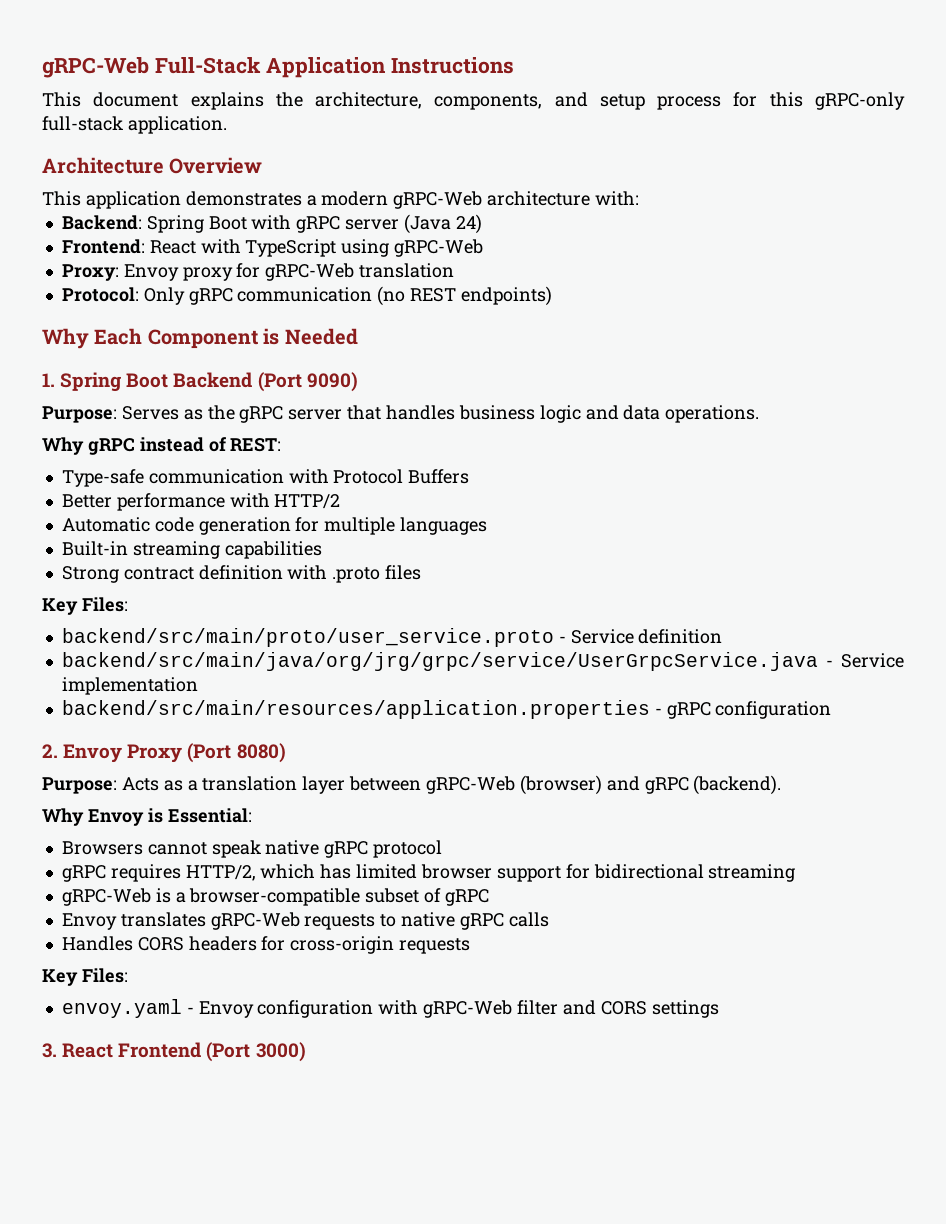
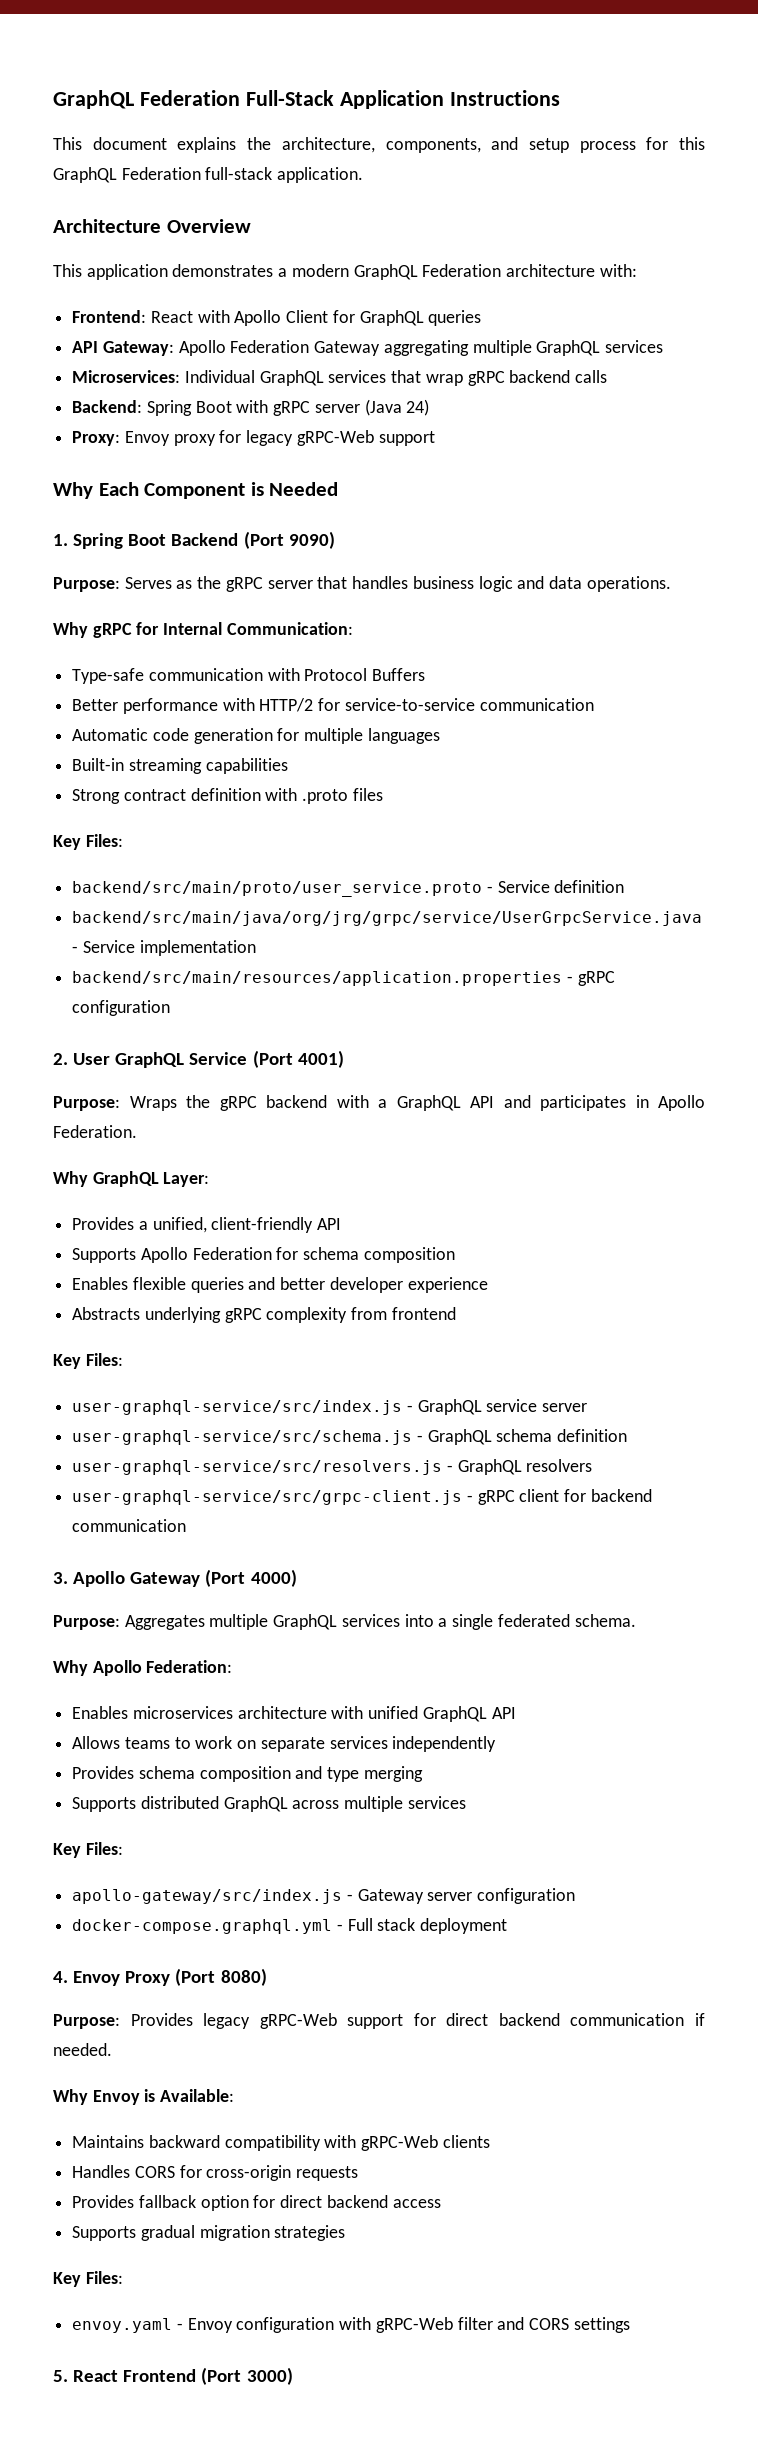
- gRPC-Web Full-Stack Application Instructions
+ GraphQL Federation Full-Stack Application Instructions
- This document explains the architecture, components, and setup process for this gRPC-only full-stack application.
+ This document explains the architecture, components, and setup process for this GraphQL Federation full-stack application.
- This application demonstrates a modern gRPC-Web architecture with:
+ This application demonstrates a modern GraphQL Federation architecture with:
+ Frontend: React with Apollo Client for GraphQL queries
+ API Gateway: Apollo Federation Gateway aggregating multiple GraphQL services
+ Microservices: Individual GraphQL services that wrap gRPC backend calls
- Frontend: React with TypeScript using gRPC-Web
- Proxy: Envoy proxy for gRPC-Web translation
- Protocol: Only gRPC communication (no REST endpoints)
+ Proxy: Envoy proxy for legacy gRPC-Web support
- Why gRPC instead of REST:
+ Why gRPC for Internal Communication:
- Better performance with HTTP/2
+ Better performance with HTTP/2 for service-to-service communication
- 2. Envoy Proxy (Port 8080)
+ 2. User GraphQL Service (Port 4001)
+ Purpose: Wraps the gRPC backend with a GraphQL API and participates in Apollo Federation.
+ Why GraphQL Layer:
+ Provides a unified, client-friendly API
+ Supports Apollo Federation for schema composition
+ Enables flexible queries and better developer experience
+ Abstracts underlying gRPC complexity from frontend
+ Key Files:
+ user-graphql-service/src/index.js - GraphQL service server
+ user-graphql-service/src/schema.js - GraphQL schema definition
+ user-graphql-service/src/resolvers.js - GraphQL resolvers
+ user-graphql-service/src/grpc-client.js - gRPC client for backend communication
+ 3. Apollo Gateway (Port 4000)
+ Purpose: Aggregates multiple GraphQL services into a single federated schema.
+ Why Apollo Federation:
+ Enables microservices architecture with unified GraphQL API
+ Allows teams to work on separate services independently
+ Provides schema composition and type merging
+ Supports distributed GraphQL across multiple services
+ Key Files:
+ apollo-gateway/src/index.js - Gateway server configuration
+ docker-compose.graphql.yml - Full stack deployment
+ 4. Envoy Proxy (Port 8080)
- Purpose: Acts as a translation layer between gRPC-Web (browser) and gRPC (backend).
- Why Envoy is Essential:
- Browsers cannot speak native gRPC protocol
- gRPC requires HTTP/2, which has limited browser support for bidirectional streaming
- gRPC-Web is a browser-compatible subset of gRPC
- Envoy translates gRPC-Web requests to native gRPC calls
+ Purpose: Provides legacy gRPC-Web support for direct backend communication if needed.
+ Why Envoy is Available:
+ Maintains backward compatibility with gRPC-Web clients
- Handles CORS headers for cross-origin requests
+ Handles CORS for cross-origin requests
+ Provides fallback option for direct backend access
+ Supports gradual migration strategies
- 3. React Frontend (Port 3000)
+ 5. React Frontend (Port 3000)

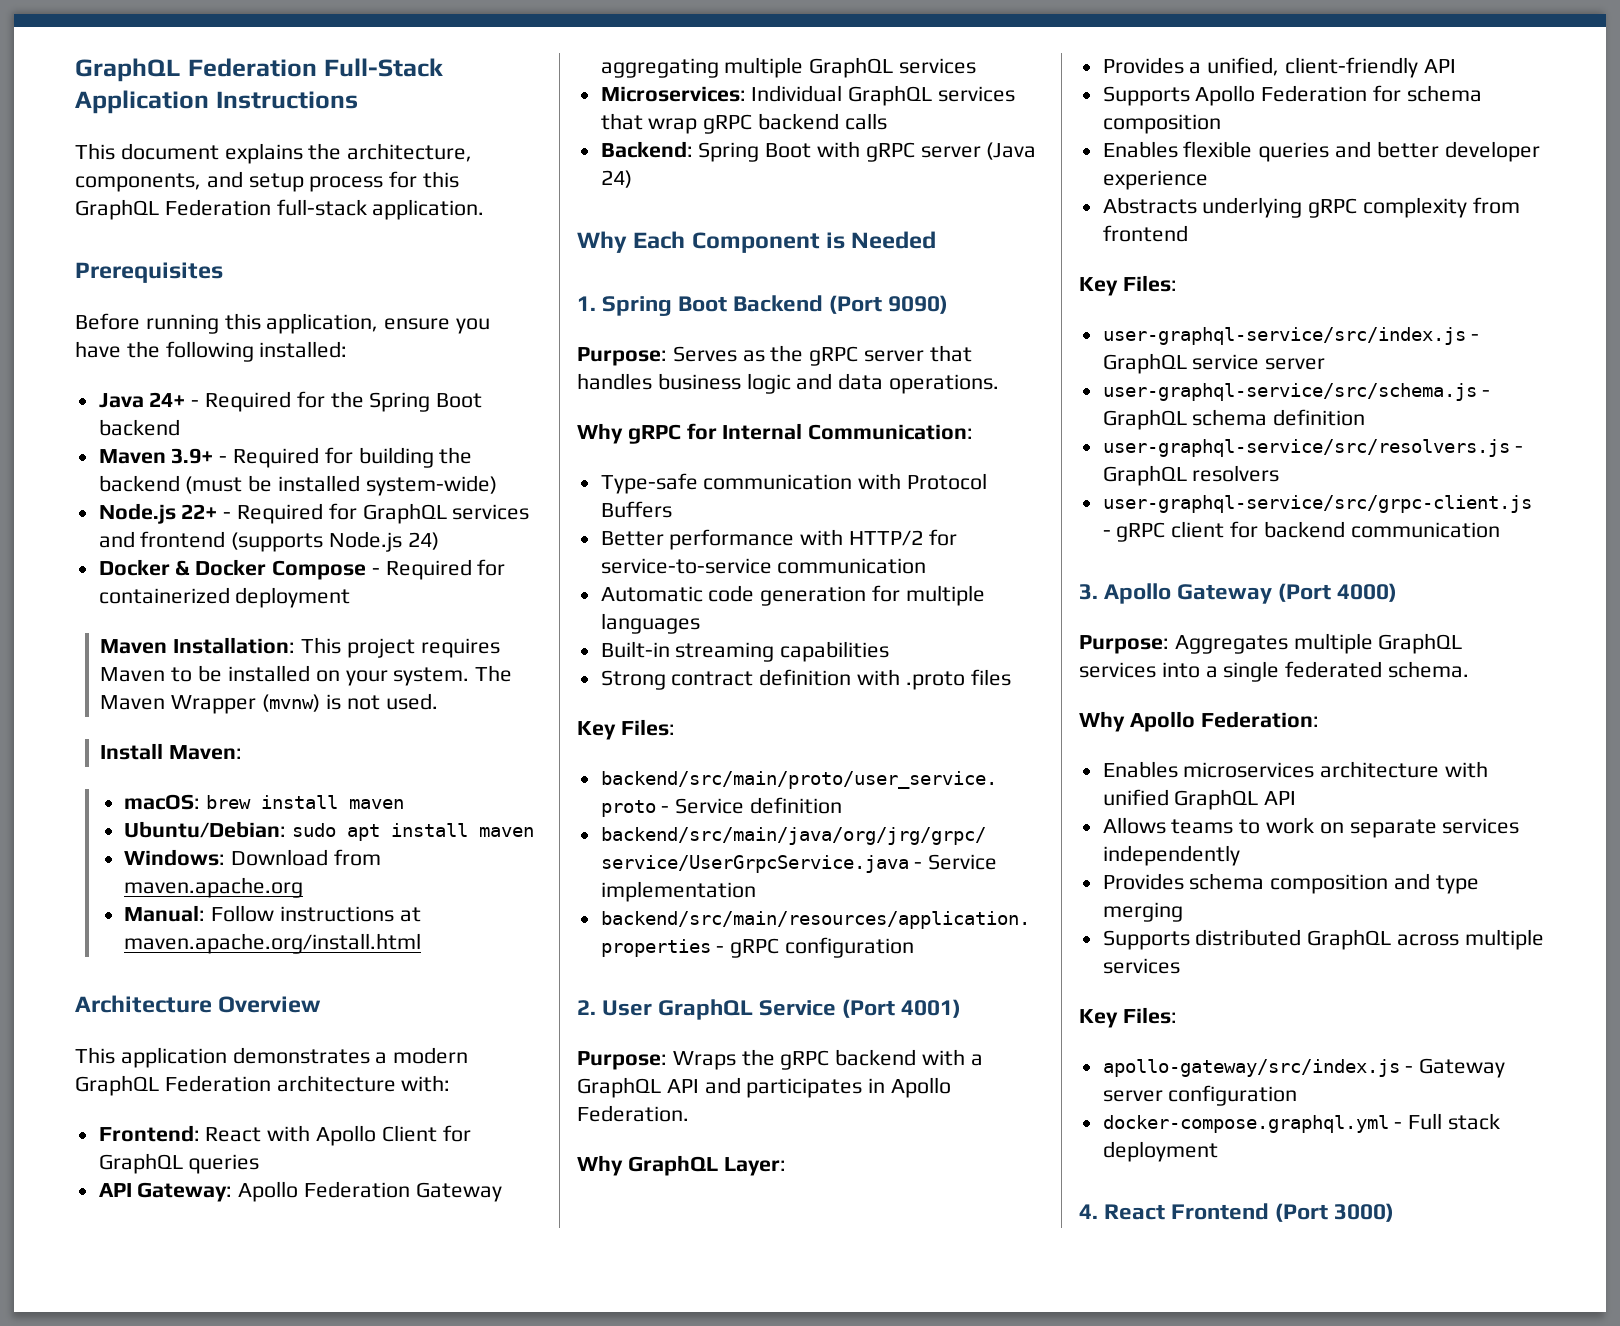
+ Prerequisites
+ Before running this application, ensure you have the following installed:
+ Java 24+ - Required for the Spring Boot backend
+ Maven 3.9+ - Required for building the backend (must be installed system-wide)
+ Node.js 22+ - Required for GraphQL services and frontend (supports Node.js 24)
+ Docker & Docker Compose - Required for containerized deployment
+ Maven Installation: This project requires Maven to be installed on your system. The Maven Wrapper (mvnw) is not used.
+ Install Maven:
+ macOS: brew install maven
+ Ubuntu/Debian: sudo apt install maven
+ Windows: Download from maven.apache.org
+ Manual: Follow instructions at maven.apache.org/install.html
- Proxy: Envoy proxy for legacy gRPC-Web support
- 4. Envoy Proxy (Port 8080)
- Purpose: Provides legacy gRPC-Web support for direct backend communication if needed.
- Why Envoy is Available:
- Maintains backward compatibility with gRPC-Web clients
- Handles CORS for cross-origin requests
- Provides fallback option for direct backend access
- Supports gradual migration strategies
- Key Files:
- envoy.yaml - Envoy configuration with gRPC-Web filter and CORS settings
- 5. React Frontend (Port 3000)
+ 4. React Frontend (Port 3000)

